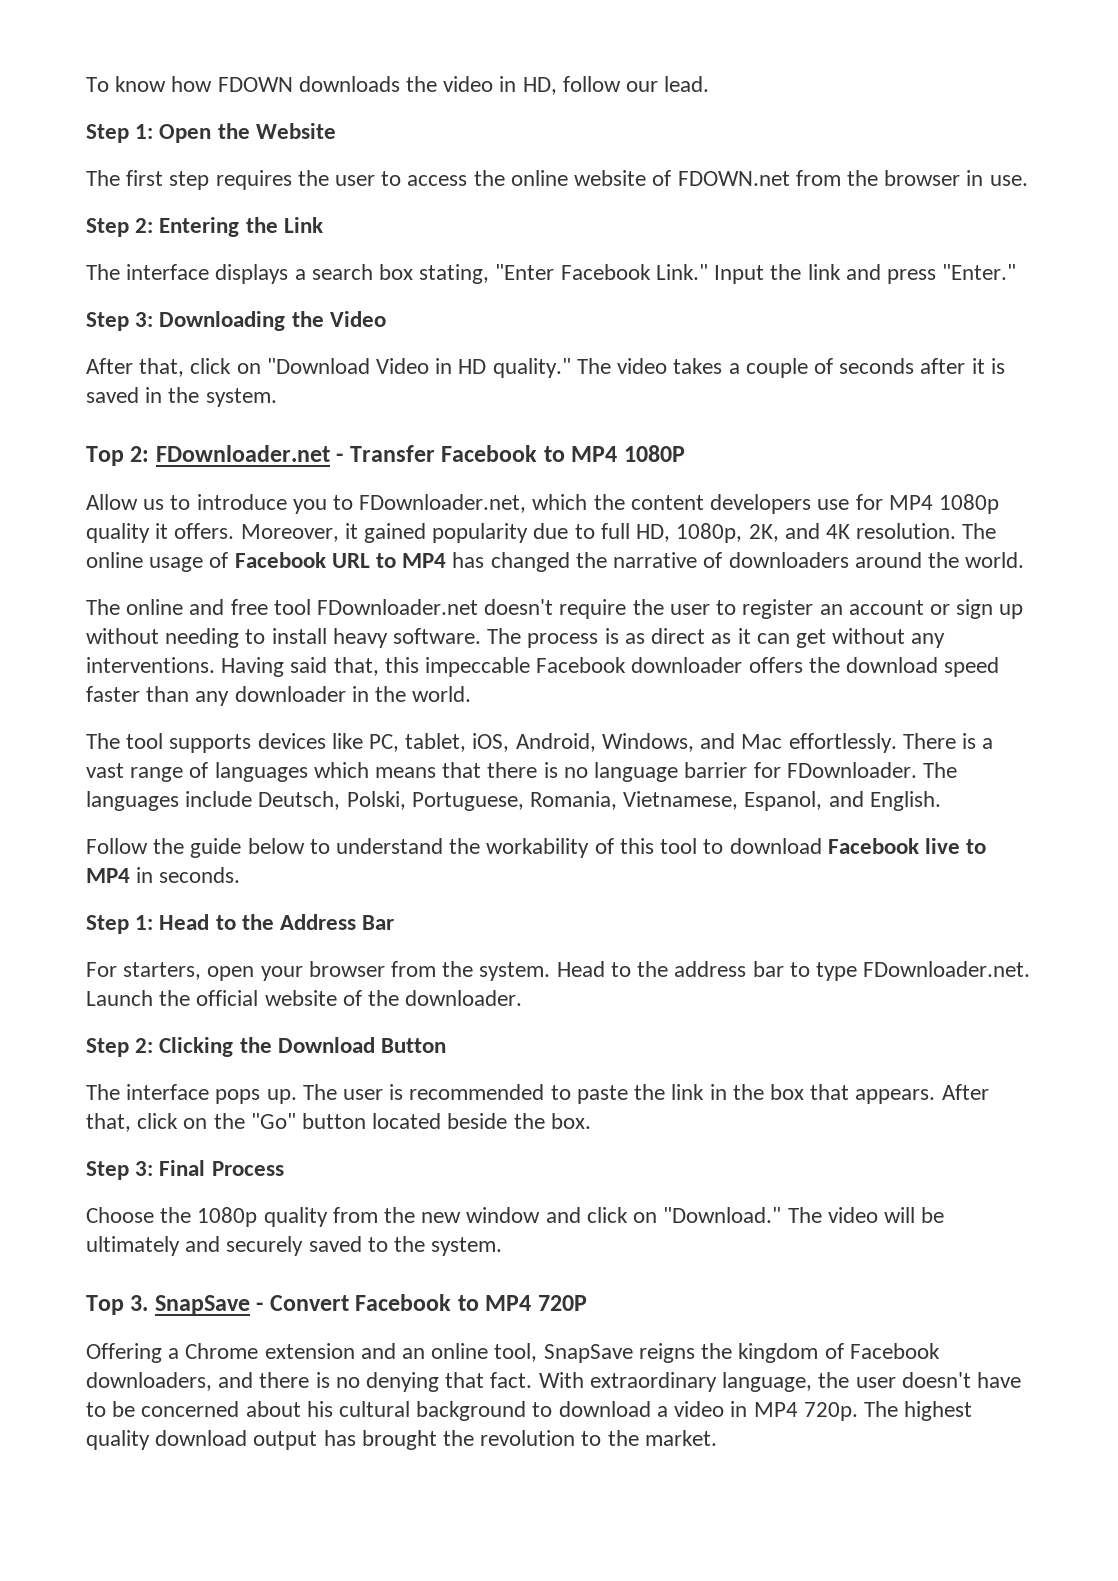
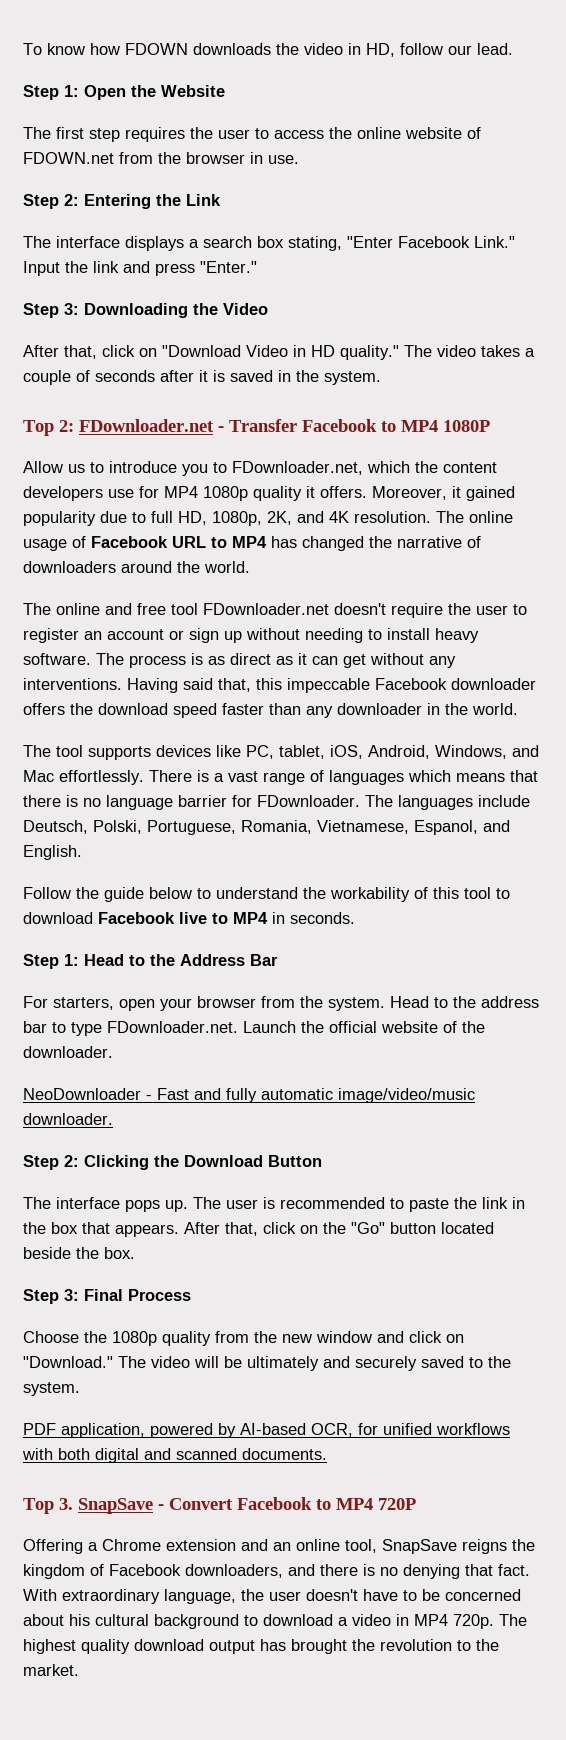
+ NeoDownloader - Fast and fully automatic image/video/music downloader.
+ PDF application, powered by AI-based OCR, for unified workflows with both digital and scanned documents.

